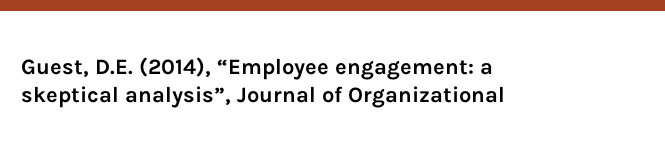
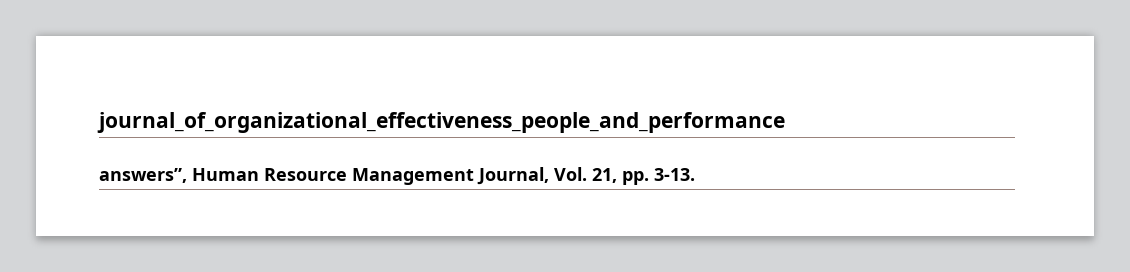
- Guest, D.E. (2014), “Employee engagement: a skeptical analysis”, Journal of Organizational
+ journal_of_organizational_effectiveness_people_and_performance
+ answers”, Human Resource Management Journal, Vol. 21, pp. 3-13.

